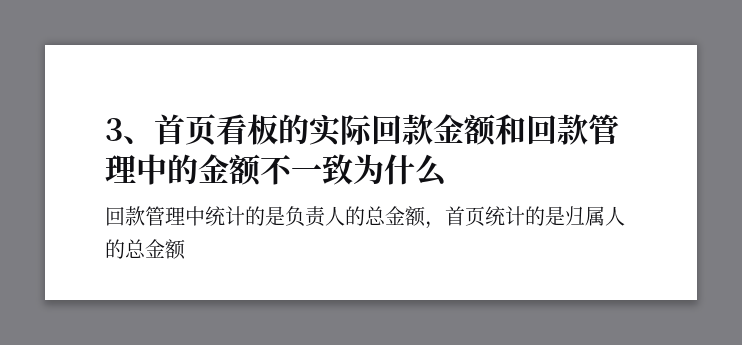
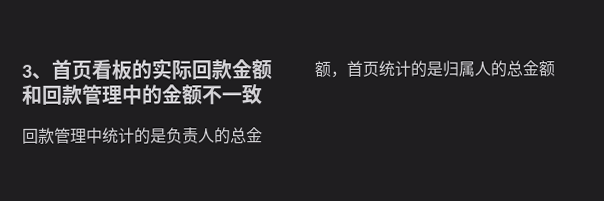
- 3、首页看板的实际回款金额和回款管理中的金额不一致为什么
+ 3、首页看板的实际回款金额和回款管理中的金额不一致

